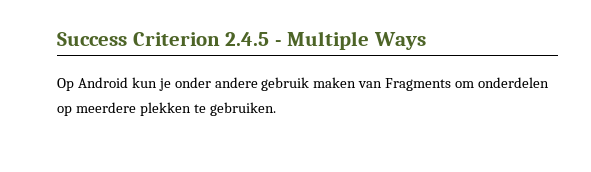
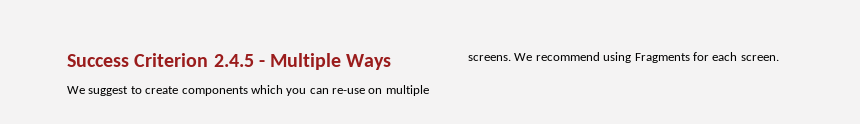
- Op Android kun je onder andere gebruik maken van Fragments om onderdelen op meerdere plekken te gebruiken.
+ We suggest to create components which you can re-use on multiple screens. We recommend using Fragments for each screen.

